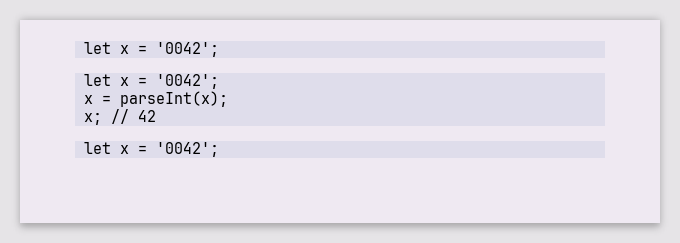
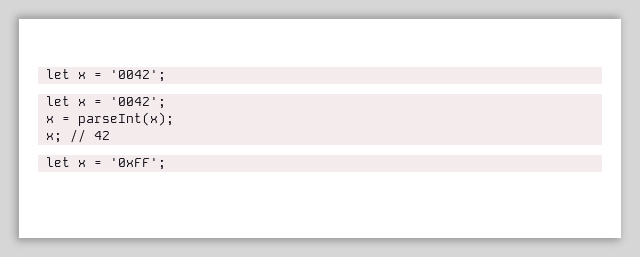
  x; // 42
- let x = '0042';
+ let x = '0xFF';

